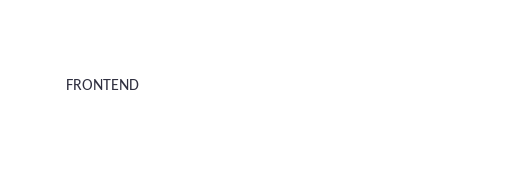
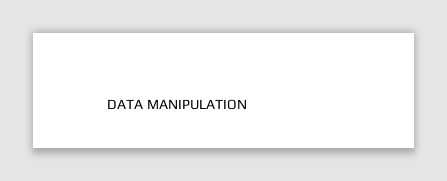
- FRONTEND
+ DATA MANIPULATION

